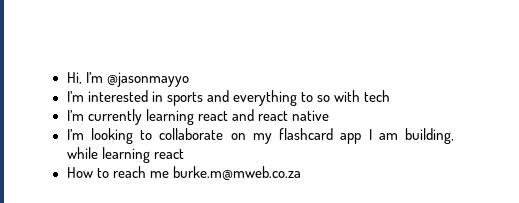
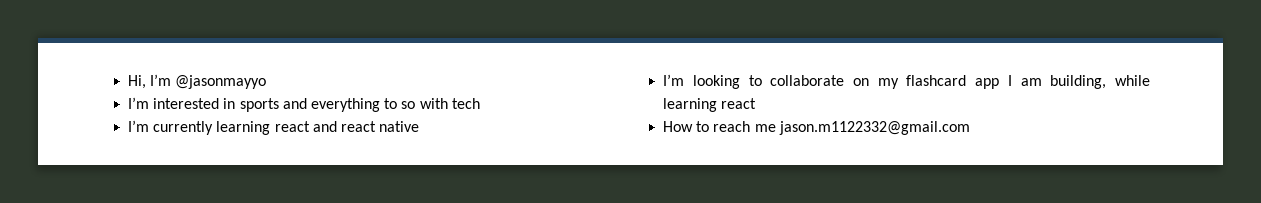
- How to reach me burke.m@mweb.co.za
+ How to reach me jason.m1122332@gmail.com

